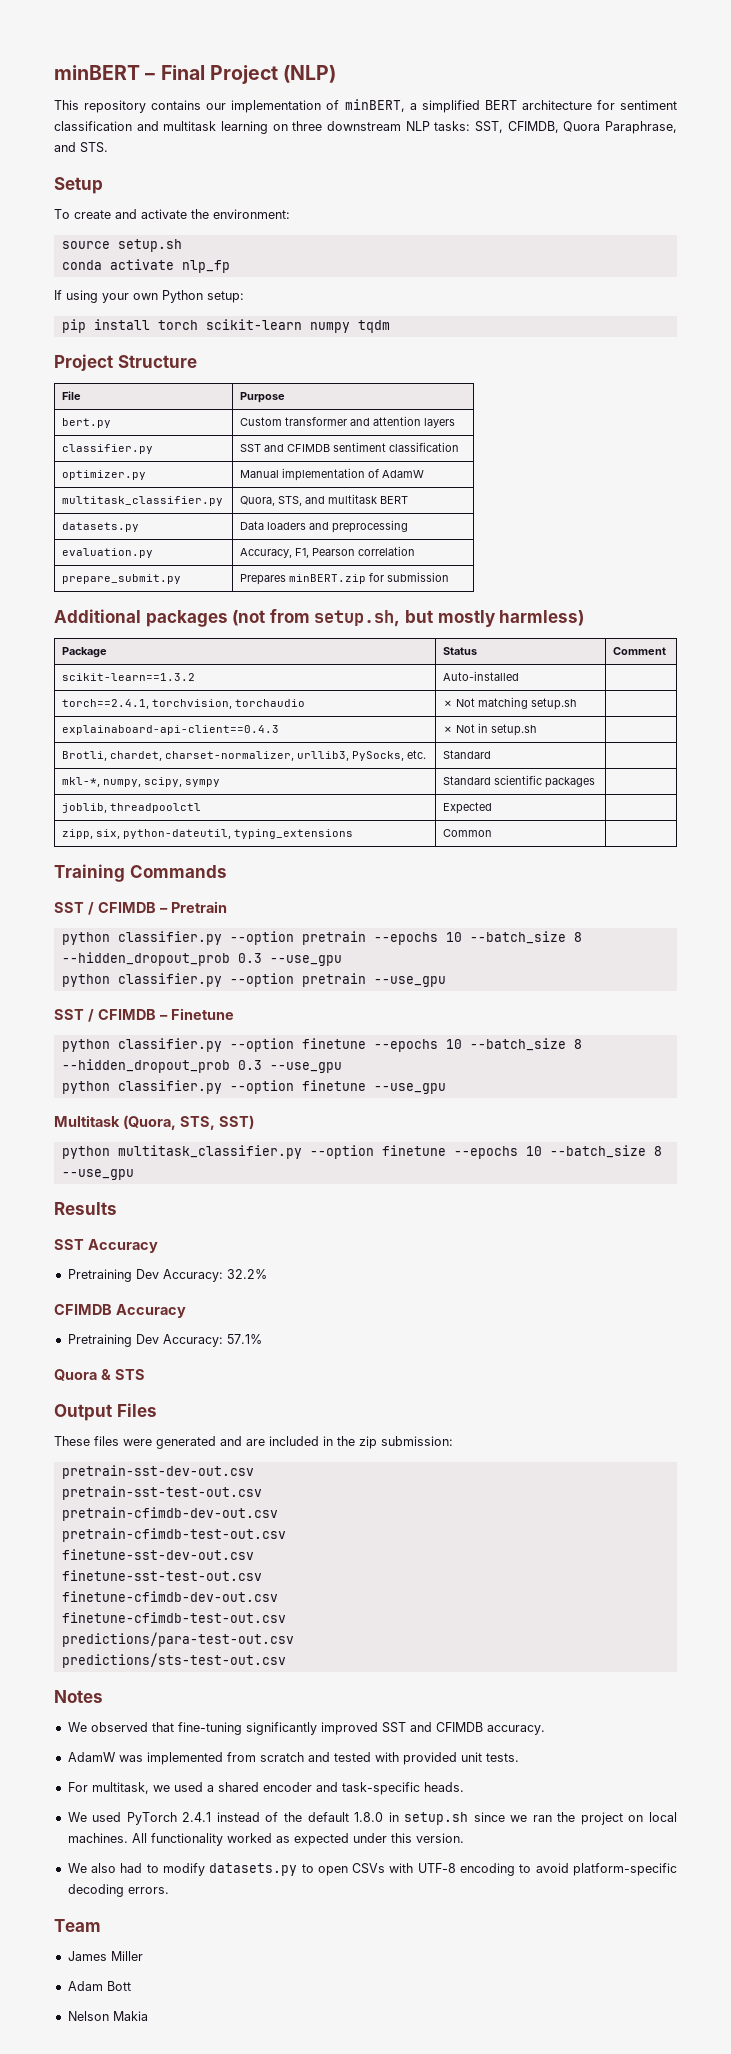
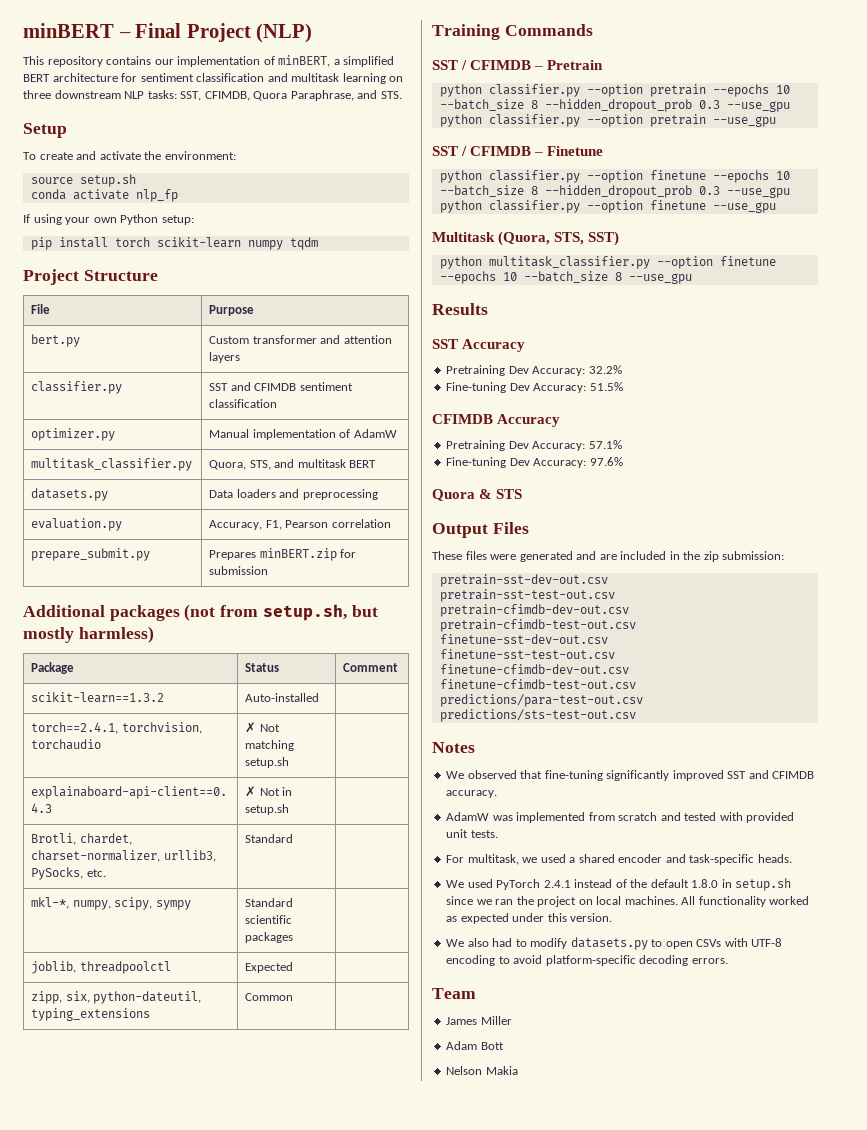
+ Fine-tuning Dev Accuracy: 51.5%
+ Fine-tuning Dev Accuracy: 97.6%

